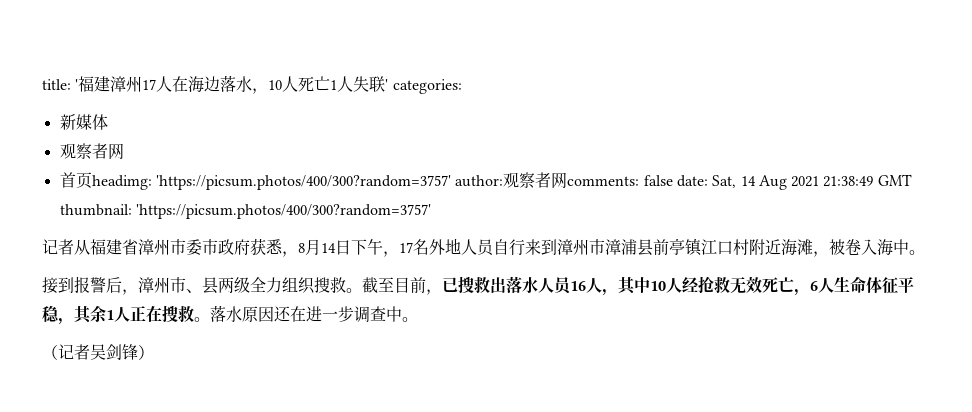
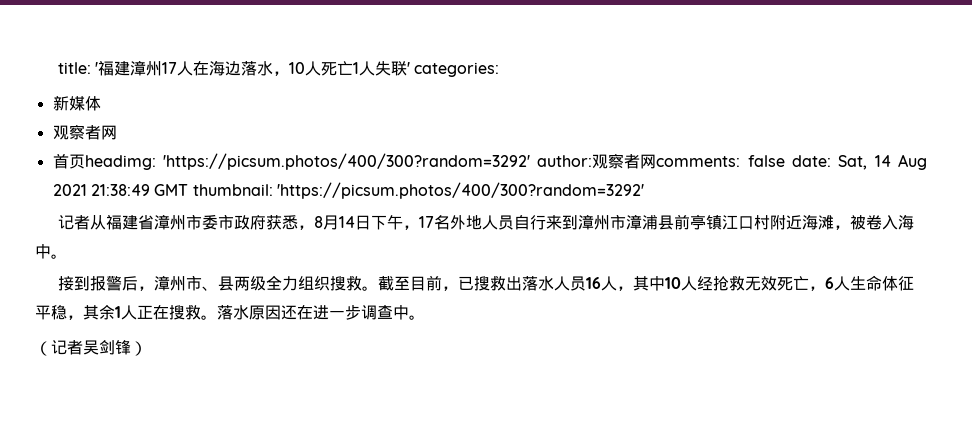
- 首页headimg: 'https://picsum.photos/400/300?random=3757' author:观察者网comments: false date: Sat, 14 Aug 2021 21:38:49 GMT thumbnail: 'https://picsum.photos/400/300?random=3757'
+ 首页headimg: 'https://picsum.photos/400/300?random=3292' author:观察者网comments: false date: Sat, 14 Aug 2021 21:38:49 GMT thumbnail: 'https://picsum.photos/400/300?random=3292'

